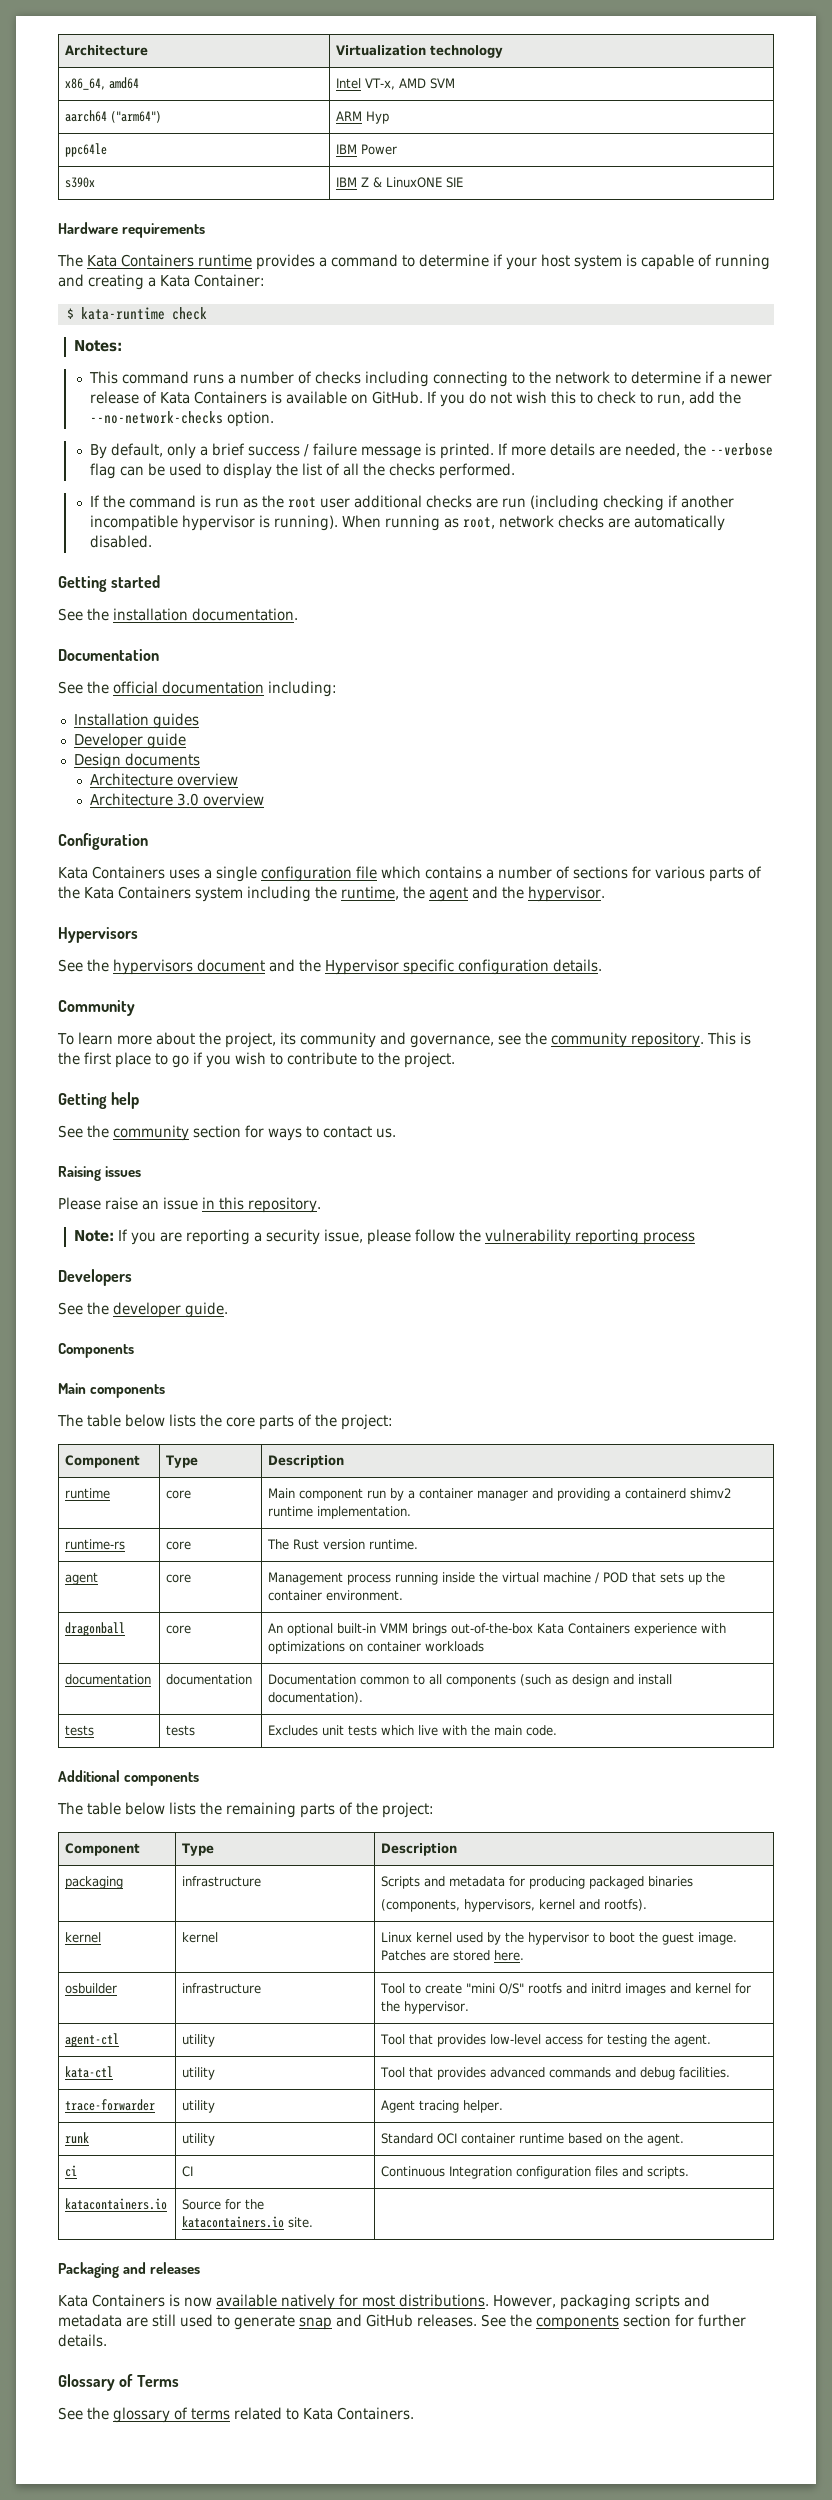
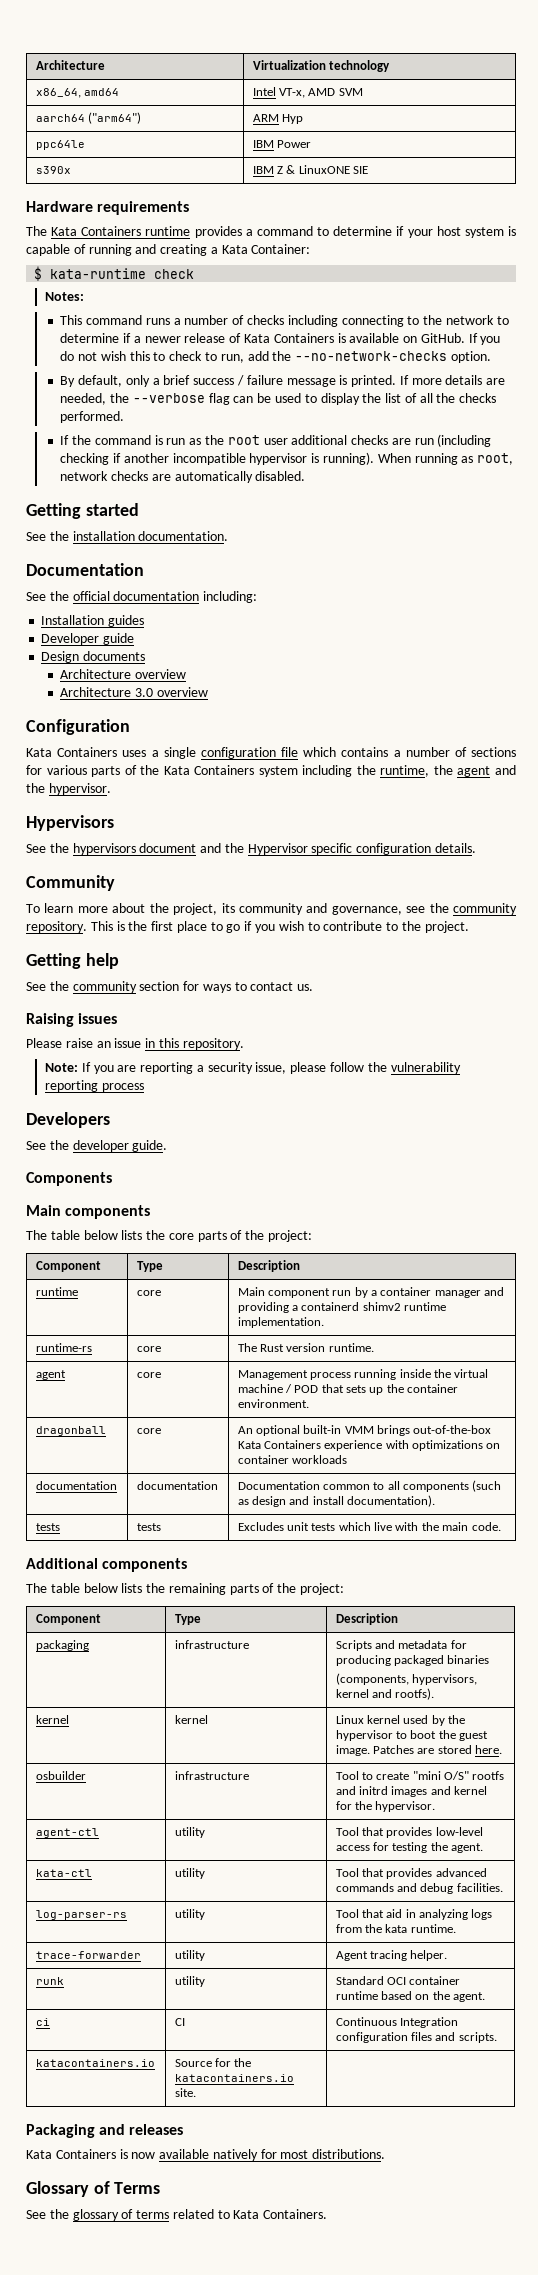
+ log-parser-rs | utility | Tool that aid in analyzing logs from the kata runtime.
- However, packaging scripts and metadata are still used to generate snap and GitHub releases. See the components section for further details.

